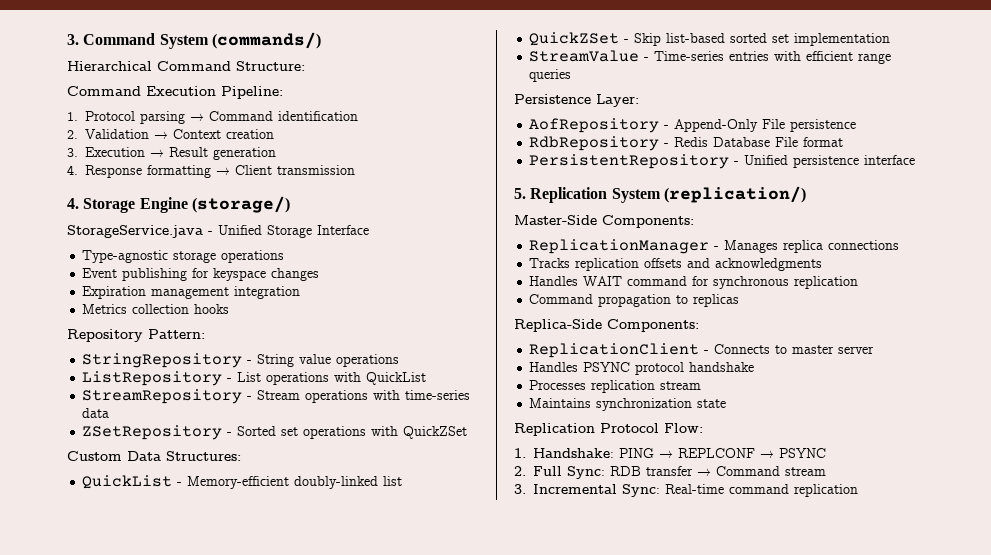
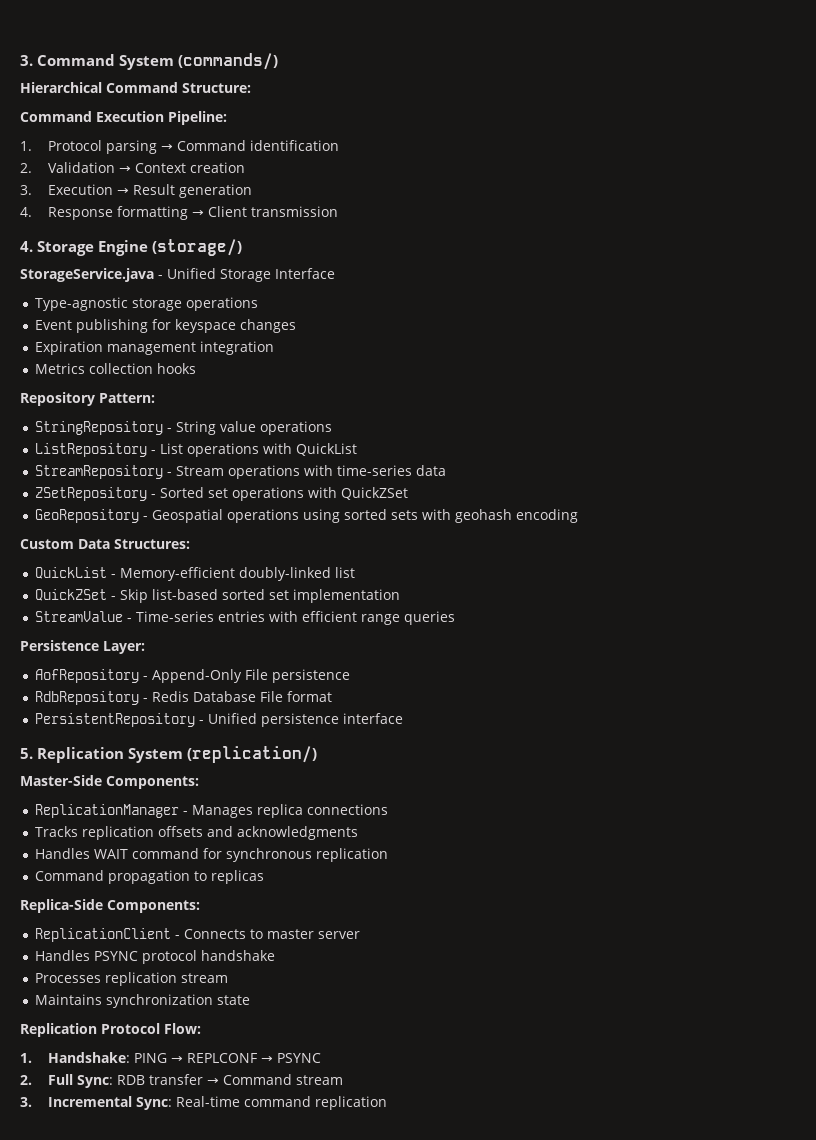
+ GeoRepository - Geospatial operations using sorted sets with geohash encoding

